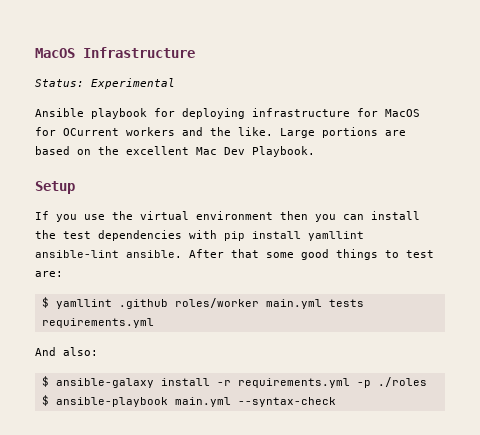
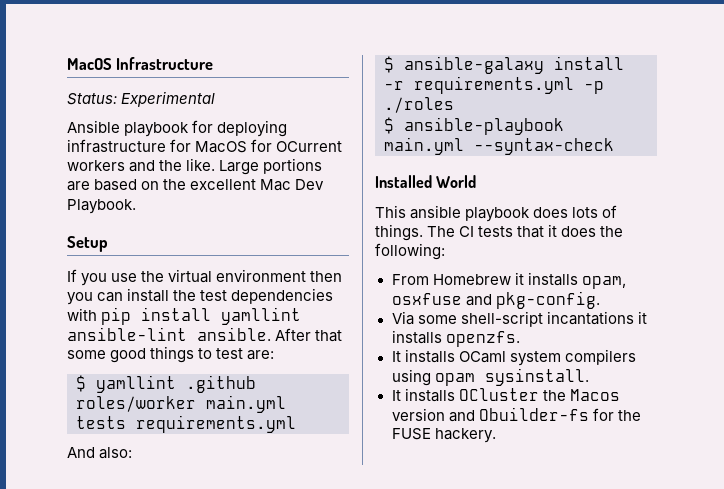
+ Installed World
+ This ansible playbook does lots of things. The CI tests that it does the following:
+ From Homebrew it installs opam, osxfuse and pkg-config.
+ Via some shell-script incantations it installs openzfs.
+ It installs OCaml system compilers using opam sysinstall.
+ It installs OCluster the Macos version and Obuilder-fs for the FUSE hackery.

